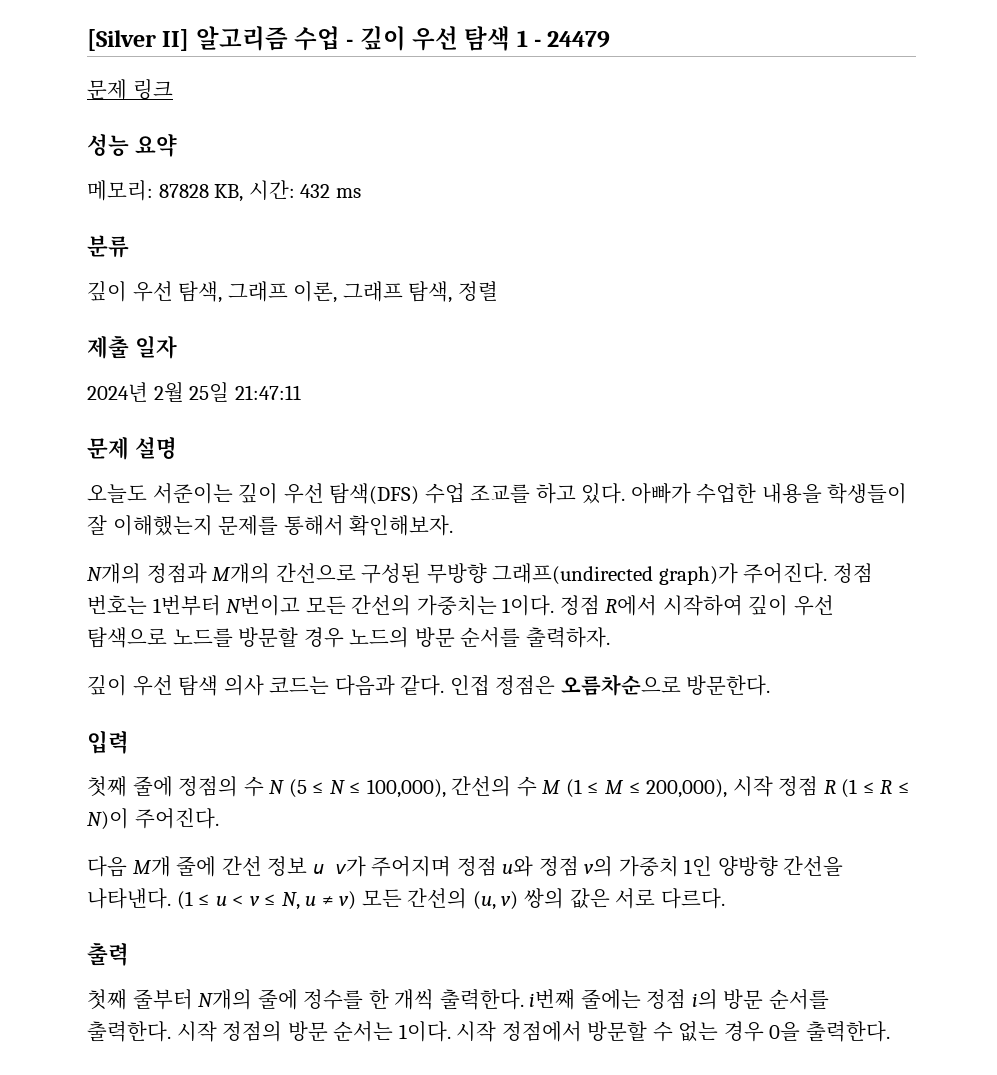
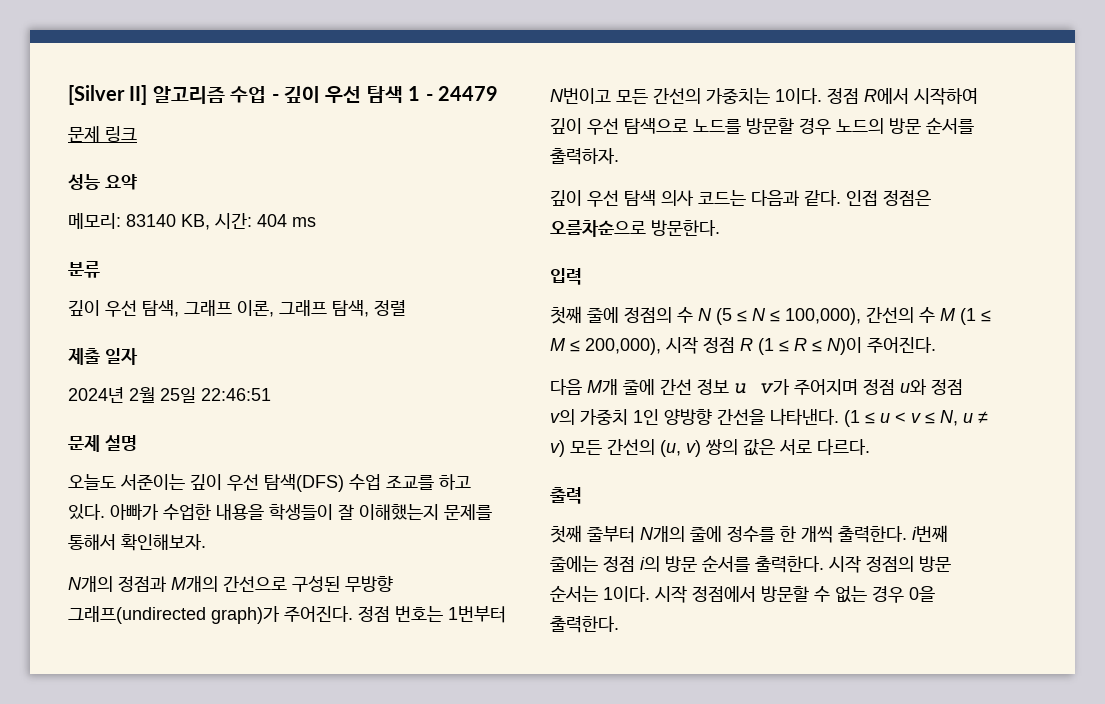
- 메모리: 87828 KB, 시간: 432 ms
+ 메모리: 83140 KB, 시간: 404 ms
- 2024년 2월 25일 21:47:11
+ 2024년 2월 25일 22:46:51

